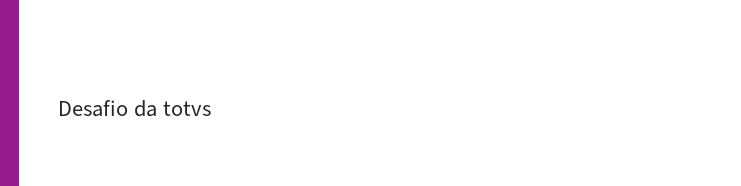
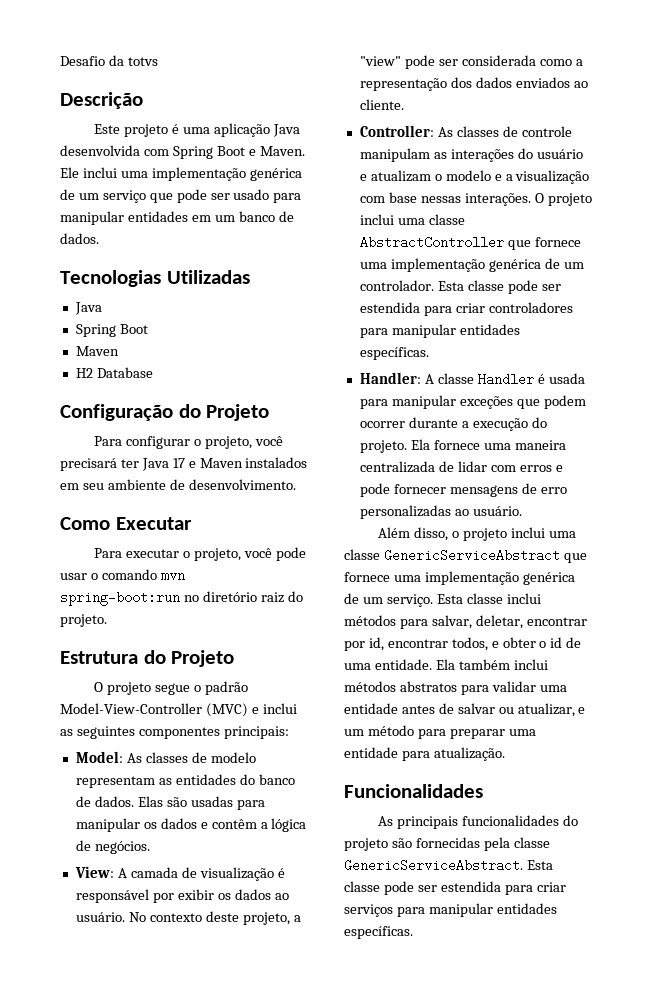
+ Descrição
+ Este projeto é uma aplicação Java desenvolvida com Spring Boot e Maven. Ele inclui uma implementação genérica de um serviço que pode ser usado para manipular entidades em um banco de dados.
+ Tecnologias Utilizadas
+ Java
+ Spring Boot
+ Maven
+ H2 Database
+ Configuração do Projeto
+ Para configurar o projeto, você precisará ter Java 17 e Maven instalados em seu ambiente de desenvolvimento.
+ Como Executar
+ Para executar o projeto, você pode usar o comando mvn spring-boot:run no diretório raiz do projeto.
+ Estrutura do Projeto
+ O projeto segue o padrão Model-View-Controller (MVC) e inclui as seguintes componentes principais:
+ Model: As classes de modelo representam as entidades do banco de dados. Elas são usadas para manipular os dados e contêm a lógica de negócios.
+ View: A camada de visualização é responsável por exibir os dados ao usuário. No contexto deste projeto, a "view" pode ser considerada como a representação dos dados enviados ao cliente.
+ Controller: As classes de controle manipulam as interações do usuário e atualizam o modelo e a visualização com base nessas interações. O projeto inclui uma classe AbstractController que fornece uma implementação genérica de um controlador. Esta classe pode ser estendida para criar controladores para manipular entidades específicas.
+ Handler: A classe Handler é usada para manipular exceções que podem ocorrer durante a execução do projeto. Ela fornece uma maneira centralizada de lidar com erros e pode fornecer mensagens de erro personalizadas ao usuário.
+ Além disso, o projeto inclui uma classe GenericServiceAbstract que fornece uma implementação genérica de um serviço. Esta classe inclui métodos para salvar, deletar, encontrar por id, encontrar todos, e obter o id de uma entidade. Ela também inclui métodos abstratos para validar uma entidade antes de salvar ou atualizar, e um método para preparar uma entidade para atualização.
+ Funcionalidades
+ As principais funcionalidades do projeto são fornecidas pela classe GenericServiceAbstract. Esta classe pode ser estendida para criar serviços para manipular entidades específicas.

